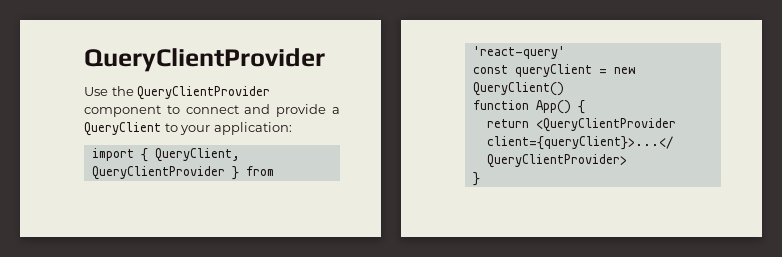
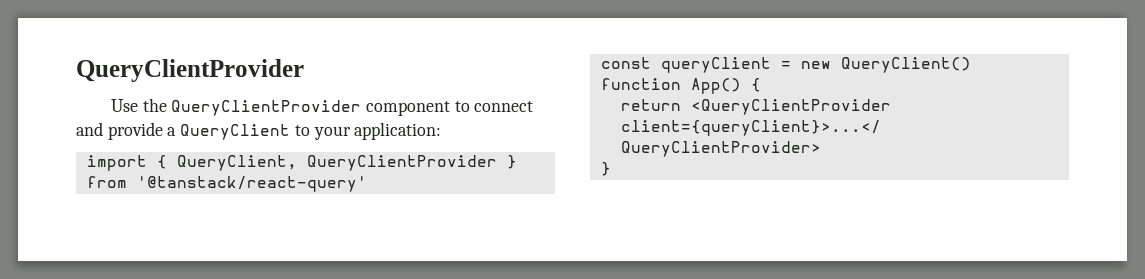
- import { QueryClient, QueryClientProvider } from 'react-query'
+ import { QueryClient, QueryClientProvider } from '@tanstack/react-query'

